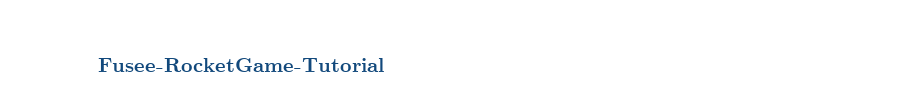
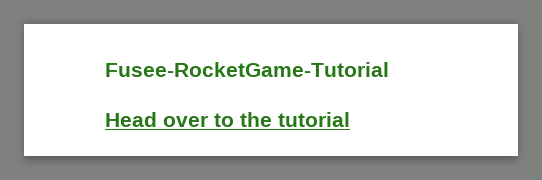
+ Head over to the tutorial

